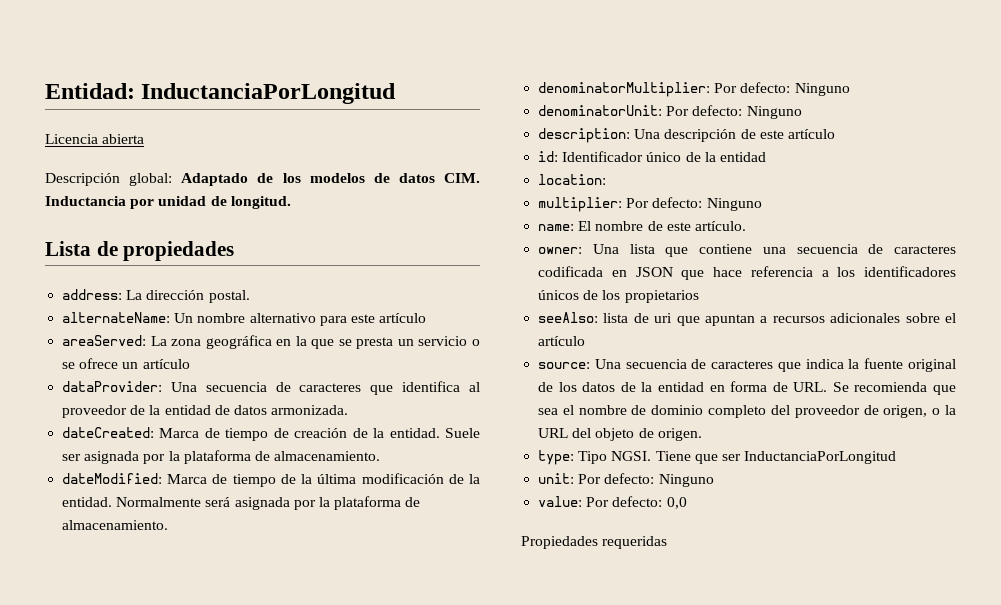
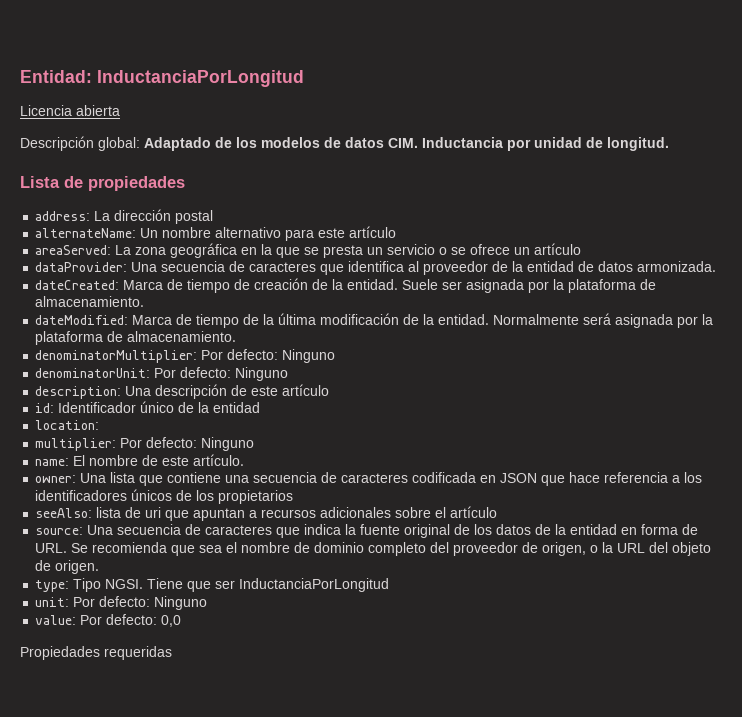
- address: La dirección postal.
+ address: La dirección postal

